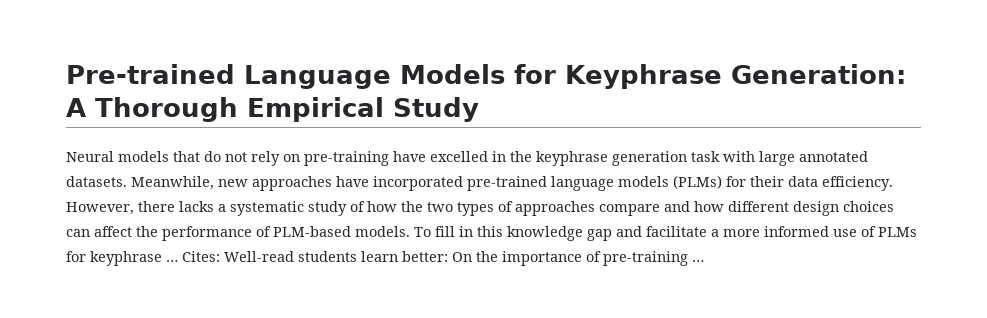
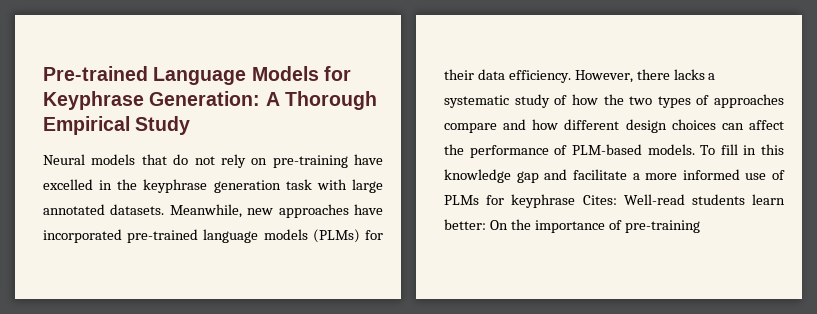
- To fill in this knowledge gap and facilitate a more informed use of PLMs for keyphrase … Cites: Well-read students learn better: On the importance of pre-training …
+ To fill in this knowledge gap and facilitate a more informed use of PLMs for keyphrase Cites: Well-read students learn better: On the importance of pre-training

